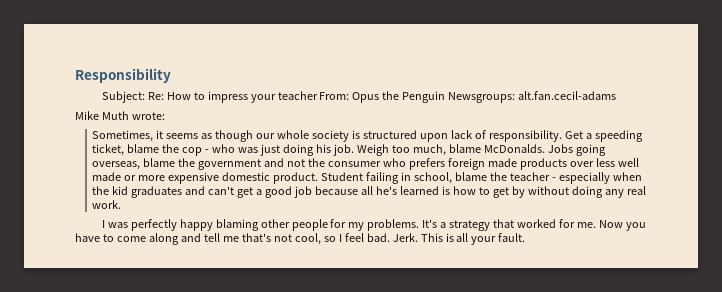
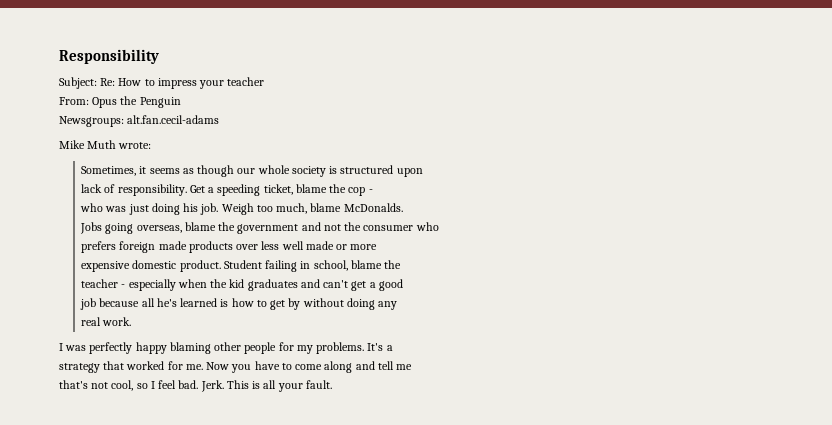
- Subject: Re: How to impress your teacher From: Opus the Penguin Newsgroups: alt.fan.cecil-adams
+ Subject: Re: How to impress your teacher
+ From: Opus the Penguin
+ Newsgroups: alt.fan.cecil-adams
- Sometimes, it seems as though our whole society is structured upon lack of responsibility.
+ Sometimes, it seems as though our whole society is structured upon
+ lack of responsibility.
- Get a speeding ticket, blame the cop - who was just doing his job.
+ Get a speeding ticket, blame the cop -
+ who was just doing his job.
- Weigh too much, blame McDonalds. Jobs going overseas, blame the government and not the consumer who prefers foreign made products over less well made or more expensive domestic product.
+ Weigh too much, blame McDonalds.
+ Jobs going overseas, blame the government and not the consumer who
+ prefers foreign made products over less well made or more
+ expensive domestic product.
- Student failing in school, blame the teacher - especially when the kid graduates and can't get a good job because all he's learned is how to get by without doing any real work.
+ Student failing in school, blame the
+ teacher - especially when the kid graduates and can't get a good
+ job because all he's learned is how to get by without doing any
+ real work.
- It's a strategy that worked for me.
+ It's a
+ strategy that worked for me.
- Now you have to come along and tell me that's not cool, so I feel bad.
+ Now you have to come along and tell me
+ that's not cool, so I feel bad.

